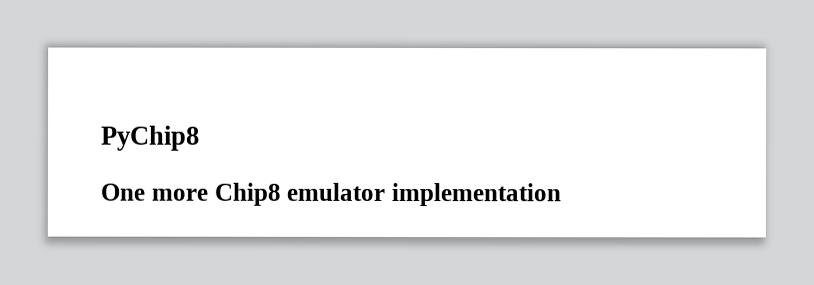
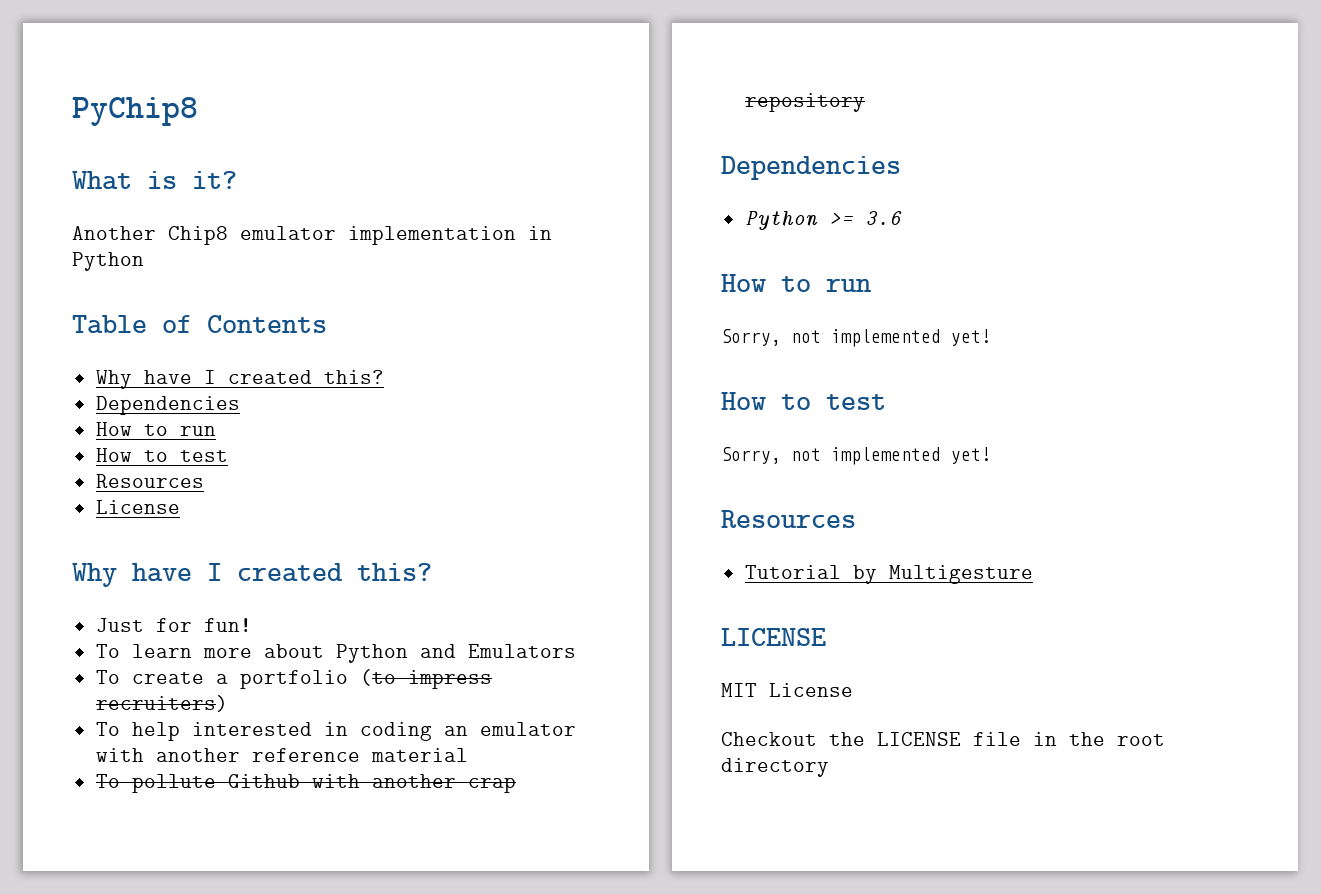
- One more Chip8 emulator implementation
+ What is it?
+ Another Chip8 emulator implementation in Python
+ Table of Contents
+ Why have I created this?
+ Dependencies
+ How to run
+ How to test
+ Resources
+ License
+ Why have I created this?
+ Just for fun!
+ To learn more about Python and Emulators
+ To create a portfolio (to impress recruiters)
+ To help interested in coding an emulator with another reference material
+ To pollute Github with another crap repository
+ Dependencies
+ Python >= 3.6
+ How to run
+ Sorry, not implemented yet!
+ How to test
+ Sorry, not implemented yet!
+ Resources
+ Tutorial by Multigesture
+ LICENSE
+ MIT License
+ Checkout the LICENSE file in the root directory

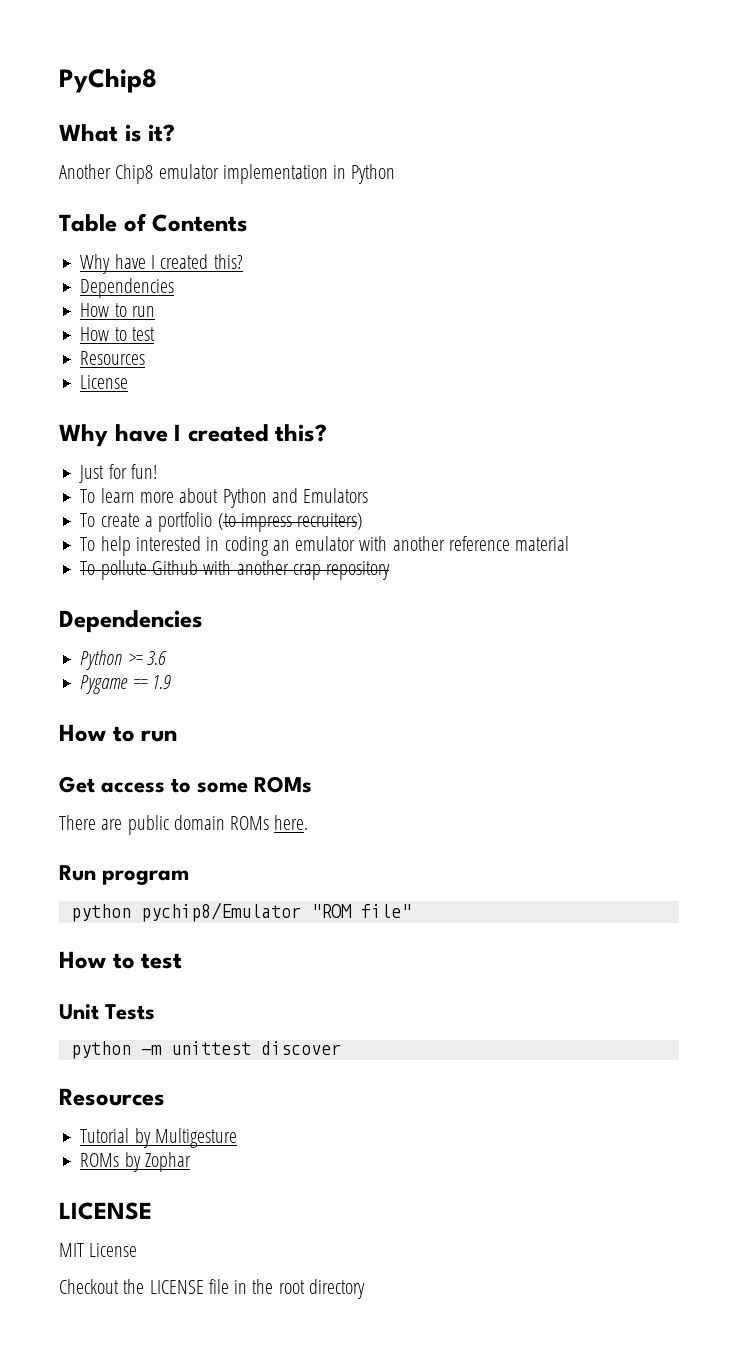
  Python >= 3.6
+ Pygame == 1.9
  How to run
- Sorry, not implemented yet!
+ Get access to some ROMs
+ There are public domain ROMs here.
+ Run program
+ python pychip8/Emulator "ROM file"
  How to test
- Sorry, not implemented yet!
+ Unit Tests
+ python -m unittest discover
+ ROMs by Zophar

